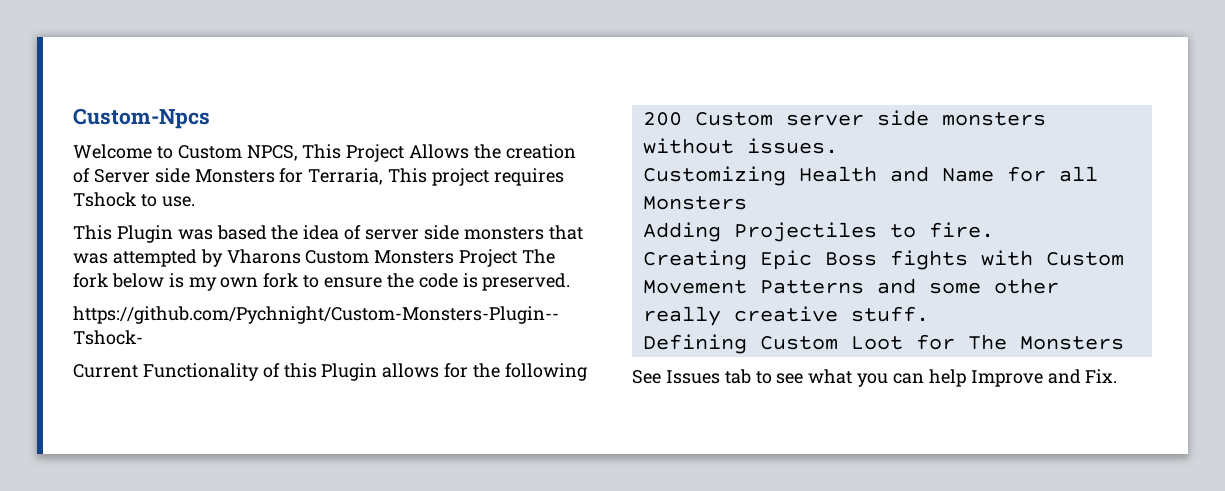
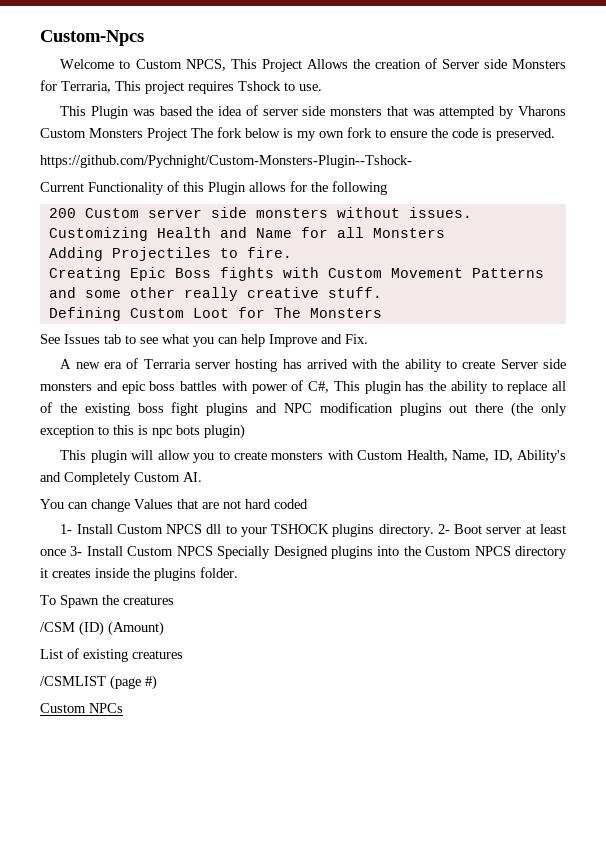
+ A new era of Terraria server hosting has arrived with the ability to create Server side monsters and epic boss battles with power of C#, This plugin has the ability to replace all of the existing boss fight plugins and NPC modification plugins out there (the only exception to this is npc bots plugin)
+ This plugin will allow you to create monsters with Custom Health, Name, ID, Ability's and Completely Custom AI.
+ You can change Values that are not hard coded
+ 1- Install Custom NPCS dll to your TSHOCK plugins directory. 2- Boot server at least once 3- Install Custom NPCS Specially Designed plugins into the Custom NPCS directory it creates inside the plugins folder.
+ To Spawn the creatures
+ /CSM (ID) (Amount)
+ List of existing creatures
+ /CSMLIST (page #)
+ Custom NPCs

